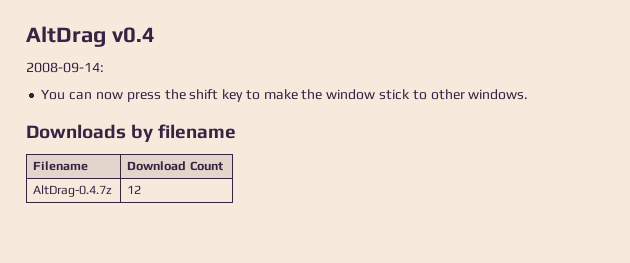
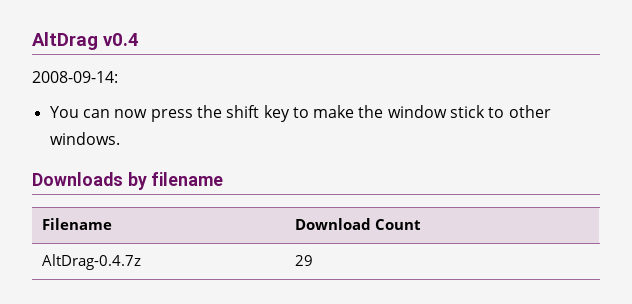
- AltDrag-0.4.7z | 12
+ AltDrag-0.4.7z | 29

